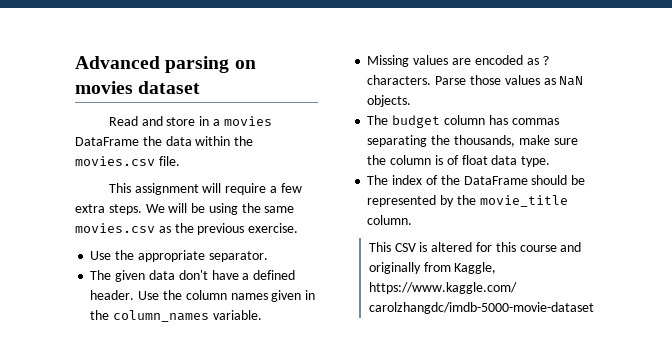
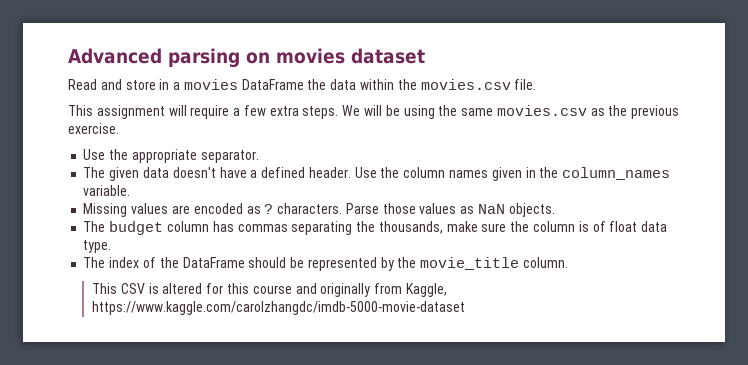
- The given data don't have a defined header.
+ The given data doesn't have a defined header.

